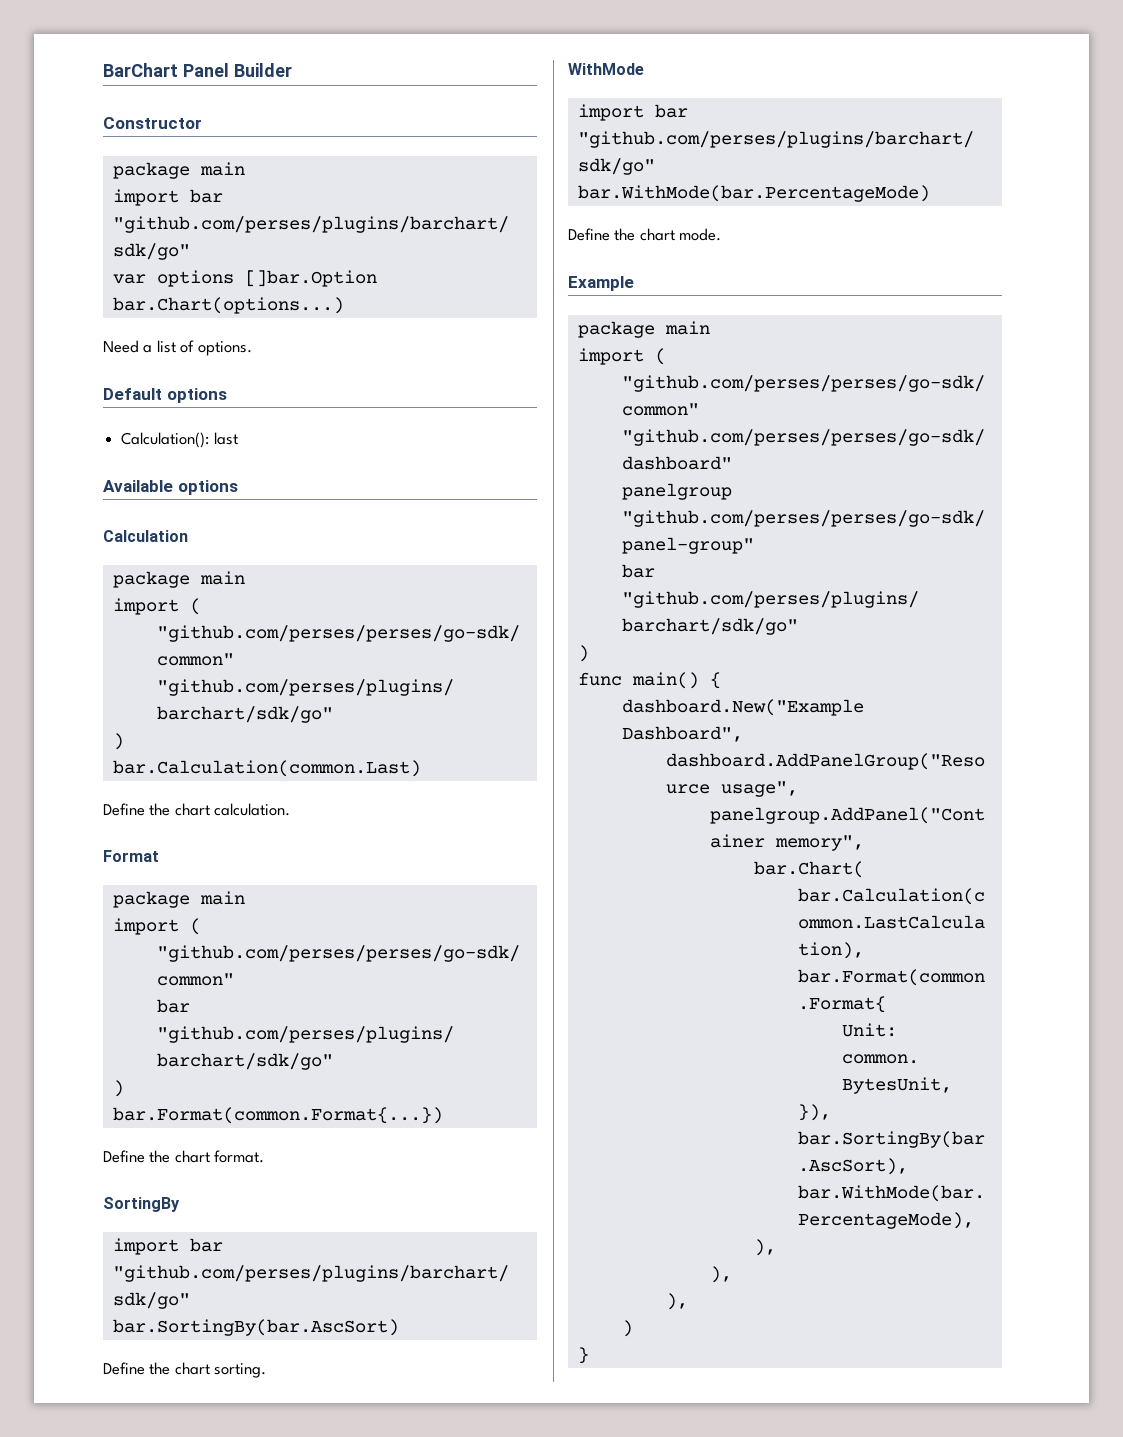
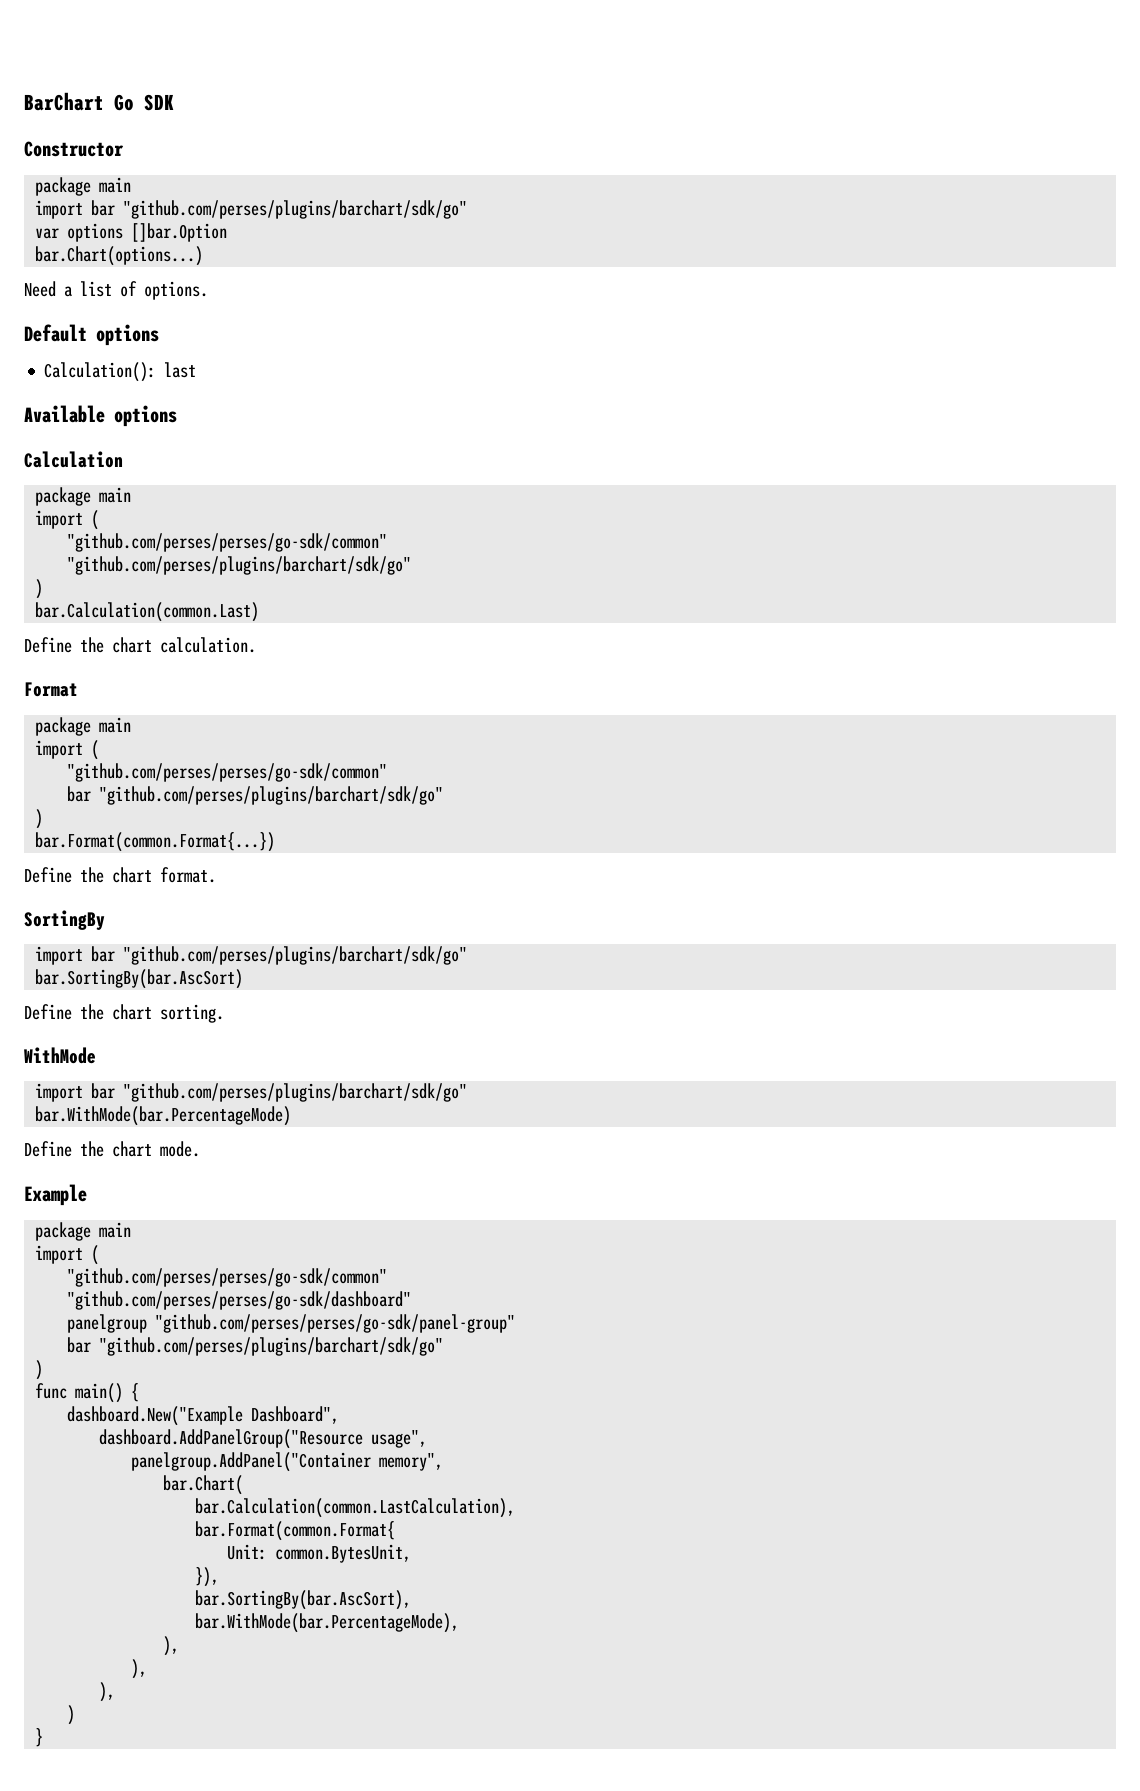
- BarChart Panel Builder
+ BarChart Go SDK

